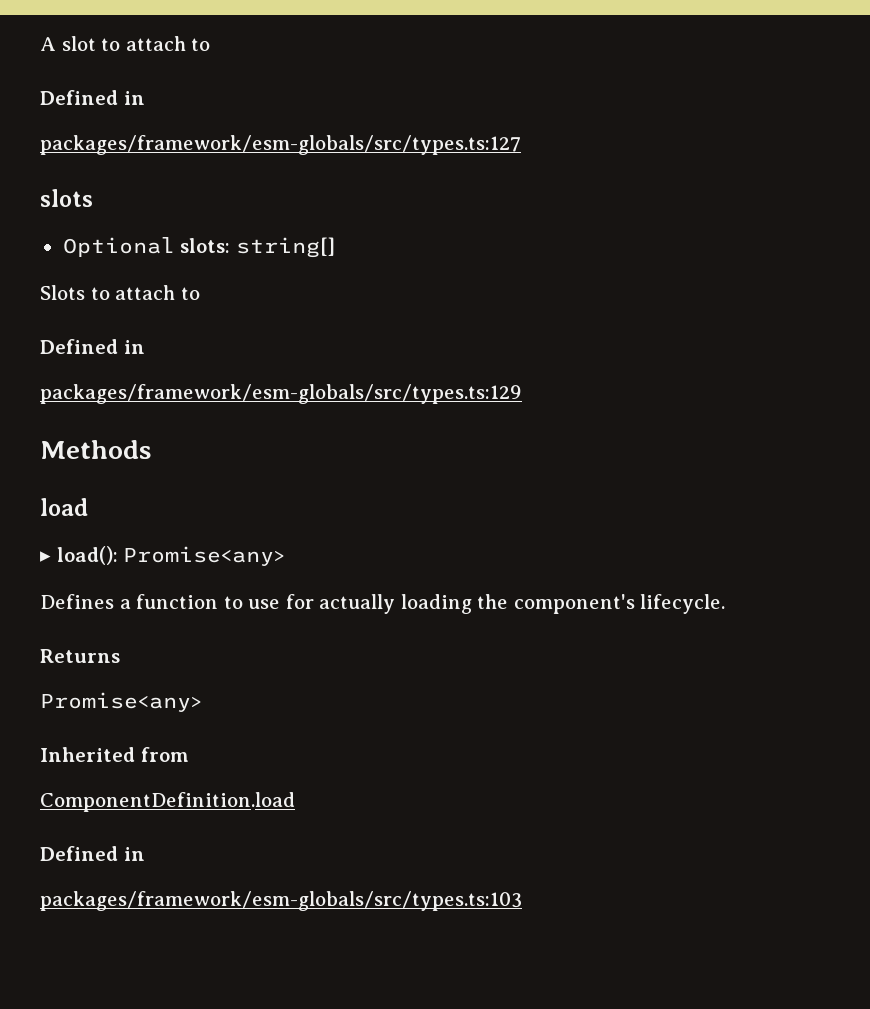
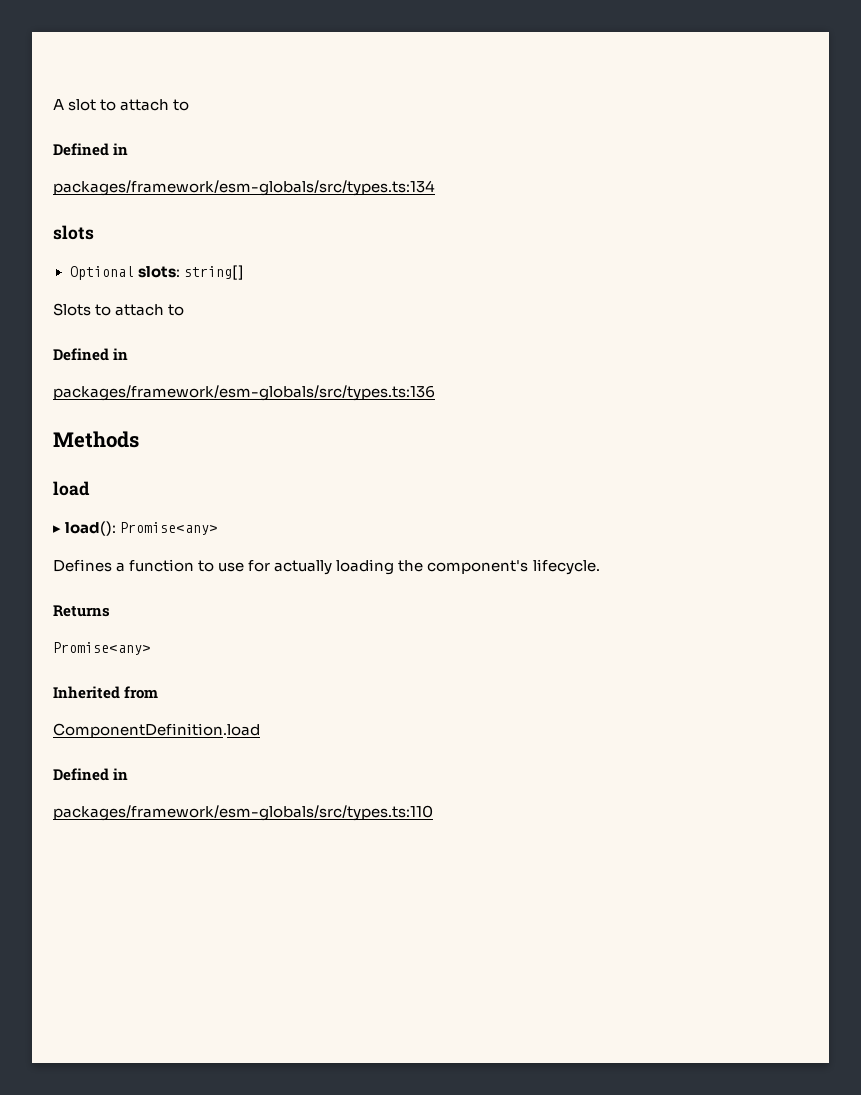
- packages/framework/esm-globals/src/types.ts:127
+ packages/framework/esm-globals/src/types.ts:134
- packages/framework/esm-globals/src/types.ts:129
+ packages/framework/esm-globals/src/types.ts:136
- packages/framework/esm-globals/src/types.ts:103
+ packages/framework/esm-globals/src/types.ts:110

